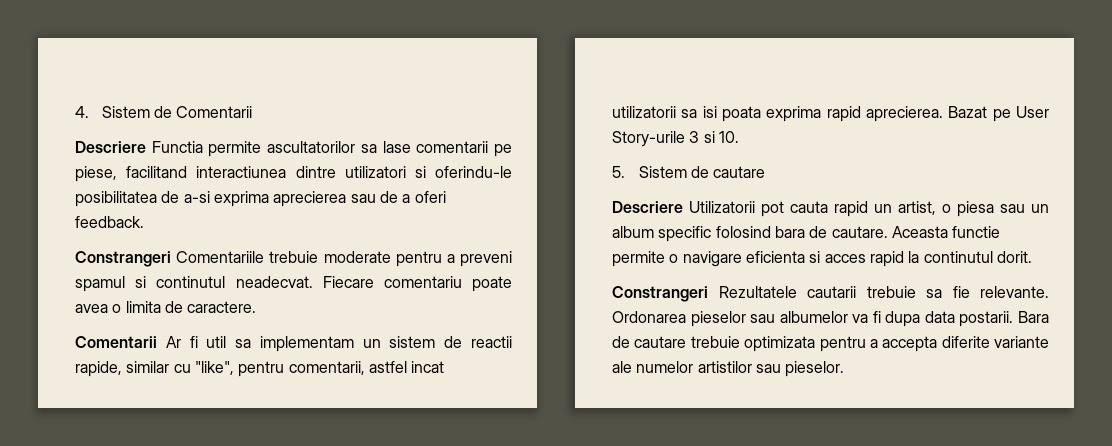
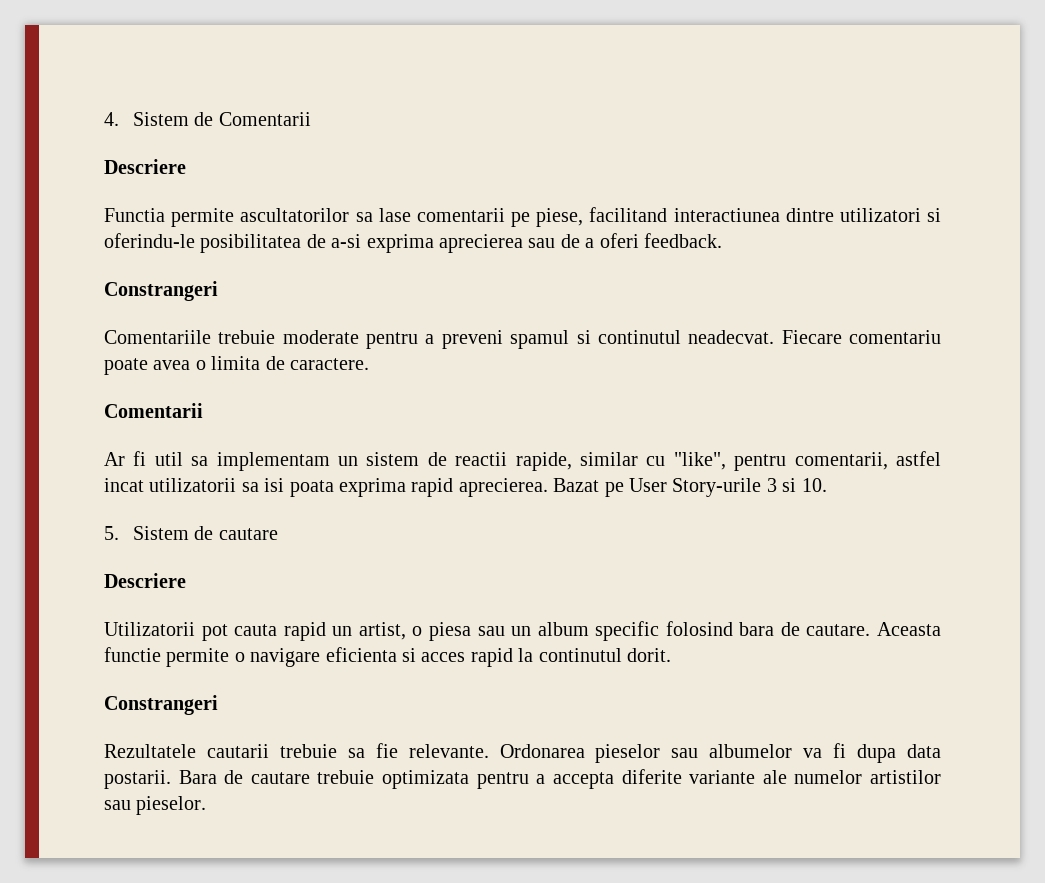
  4. Sistem de Comentarii
- Descriere Functia permite ascultatorilor sa lase comentarii pe piese, facilitand interactiunea dintre utilizatori si oferindu-le posibilitatea de a-si exprima aprecierea sau de a oferi feedback.
- Constrangeri Comentariile trebuie moderate pentru a preveni spamul si continutul neadecvat.
+ Descriere
+ Functia permite ascultatorilor sa lase comentarii pe piese, facilitand interactiunea dintre utilizatori si oferindu-le posibilitatea de a-si exprima aprecierea sau de a oferi feedback.
+ Constrangeri
+ Comentariile trebuie moderate pentru a preveni spamul si continutul neadecvat.
  Fiecare comentariu poate avea o limita de caractere.
- Comentarii Ar fi util sa implementam un sistem de reactii rapide, similar cu "like", pentru comentarii, astfel incat utilizatorii sa isi poata exprima rapid aprecierea.
+ Comentarii
+ Ar fi util sa implementam un sistem de reactii rapide, similar cu "like", pentru comentarii, astfel incat utilizatorii sa isi poata exprima rapid aprecierea.
  5. Sistem de cautare
- Descriere Utilizatorii pot cauta rapid un artist, o piesa sau un album specific folosind bara de cautare.
+ Descriere
+ Utilizatorii pot cauta rapid un artist, o piesa sau un album specific folosind bara de cautare.
  Aceasta functie permite o navigare eficienta si acces rapid la continutul dorit.
- Constrangeri Rezultatele cautarii trebuie sa fie relevante.
+ Constrangeri
+ Rezultatele cautarii trebuie sa fie relevante.

